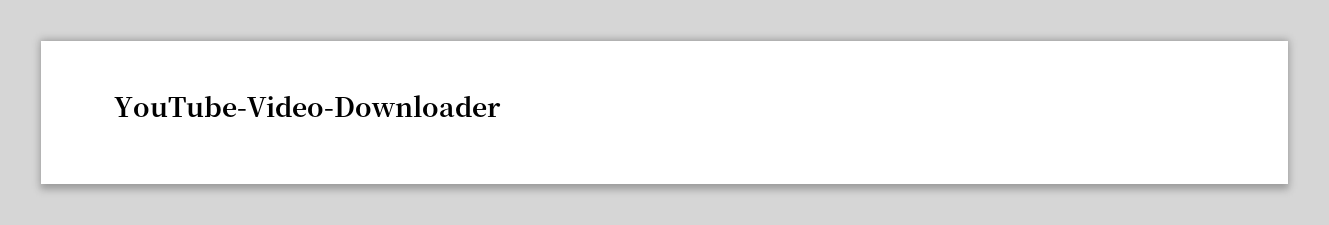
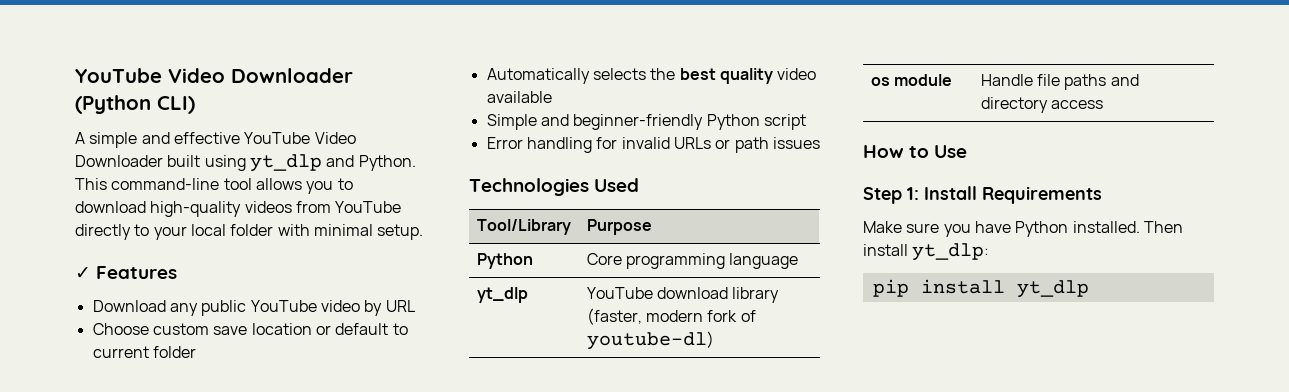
- YouTube-Video-Downloader
+ YouTube Video Downloader (Python CLI)
+ A simple and effective YouTube Video Downloader built using yt_dlp and Python. This command-line tool allows you to download high-quality videos from YouTube directly to your local folder with minimal setup.
+ ✓ Features
+ Download any public YouTube video by URL
+ Choose custom save location or default to current folder
+ Automatically selects the best quality video available
+ Simple and beginner-friendly Python script
+ Error handling for invalid URLs or path issues
+ Technologies Used
+ Tool/Library | Purpose
+ Python | Core programming language
+ yt_dlp | YouTube download library (faster, modern fork of youtube-dl)
+ os module | Handle file paths and directory access
+ How to Use
+ Step 1: Install Requirements
+ Make sure you have Python installed. Then install yt_dlp:
+ pip install yt_dlp

